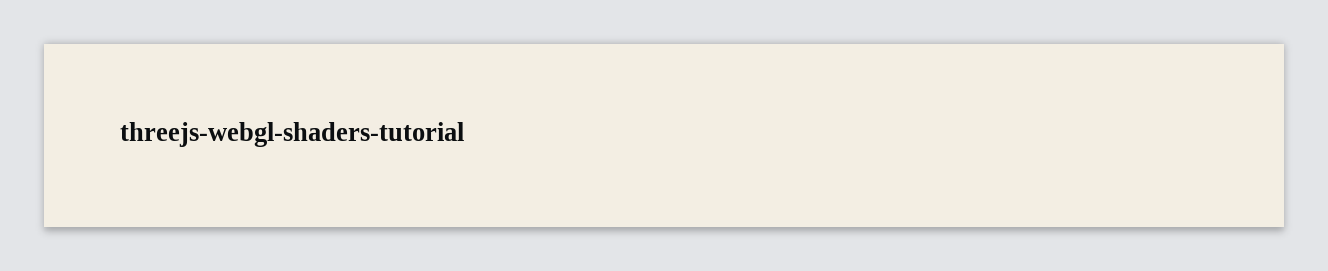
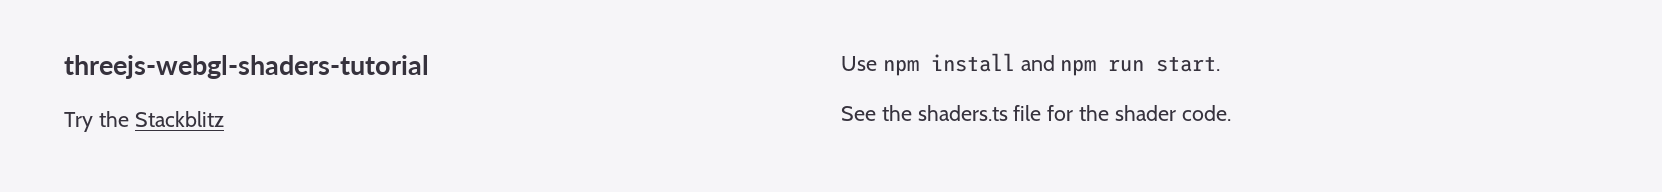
+ Try the Stackblitz
+ Use npm install and npm run start.
+ See the shaders.ts file for the shader code.

